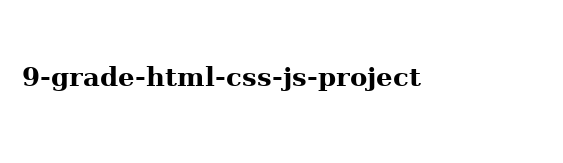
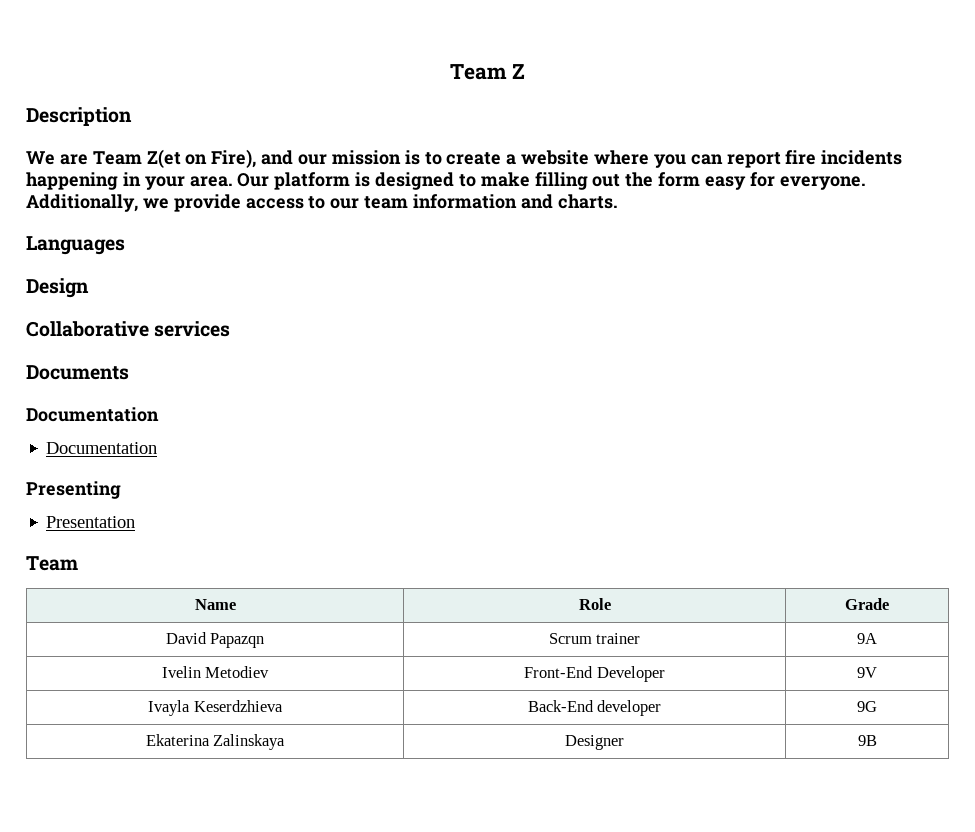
- 9-grade-html-css-js-project
+ Team Z
+ Description
+ We are Team Z(et on Fire), and our mission is to create a website where you can report fire incidents happening in your area. Our platform is designed to make filling out the form easy for everyone. Additionally, we provide access to our team information and charts.
+ Languages
+ Design
+ Collaborative services
+ Documents
+ Documentation
+ Documentation
+ Presenting
+ Presentation
+ Team
+ Name | Role | Grade
+ David Papazqn | Scrum trainer | 9A
+ Ivelin Metodiev | Front-End Developer | 9V
+ Ivayla Keserdzhieva | Back-End developer | 9G
+ Ekaterina Zalinskaya | Designer | 9B

